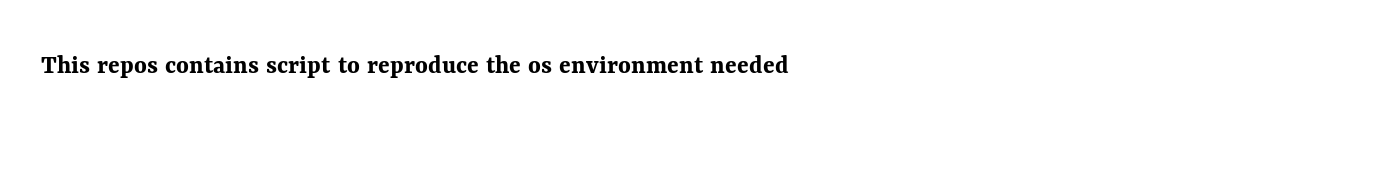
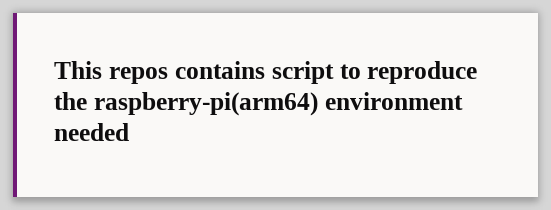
- This repos contains script to reproduce the os environment needed
+ This repos contains script to reproduce the raspberry-pi(arm64) environment needed

